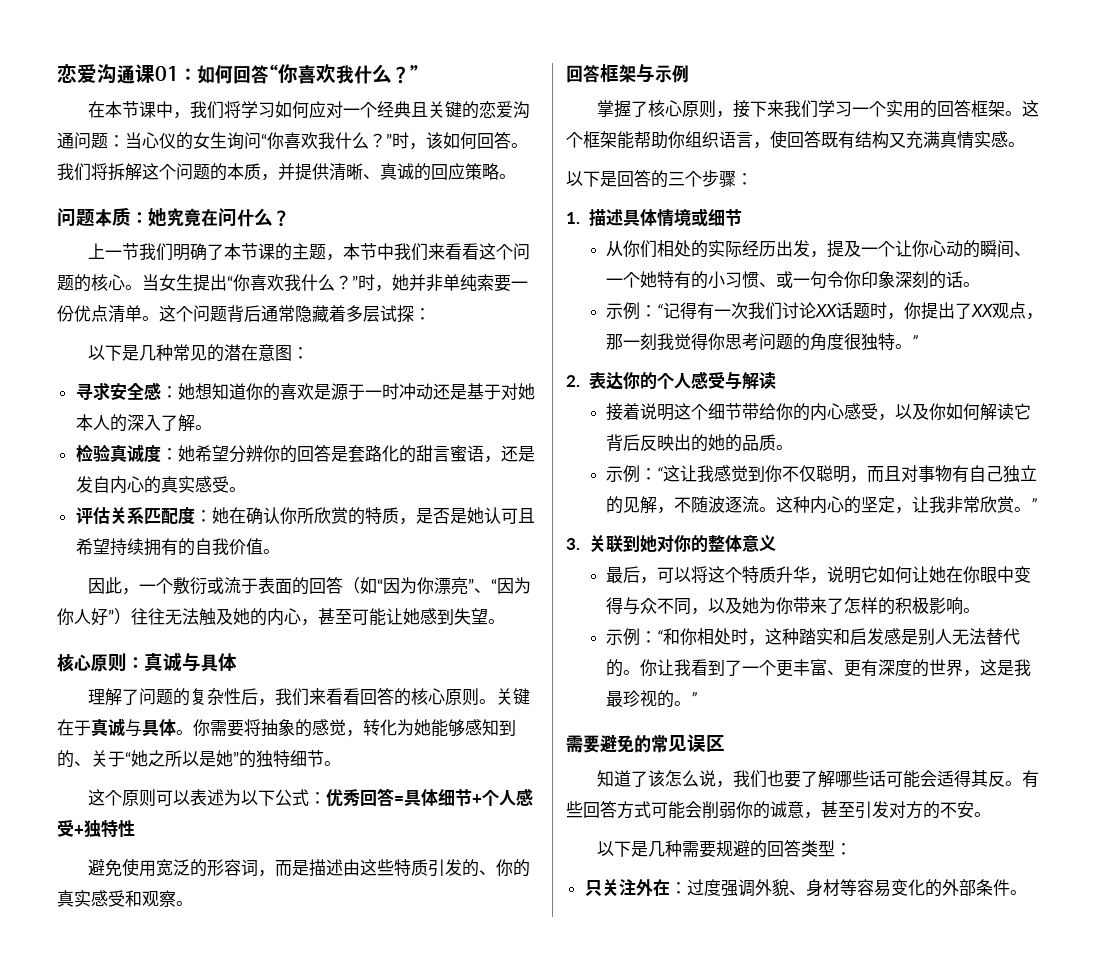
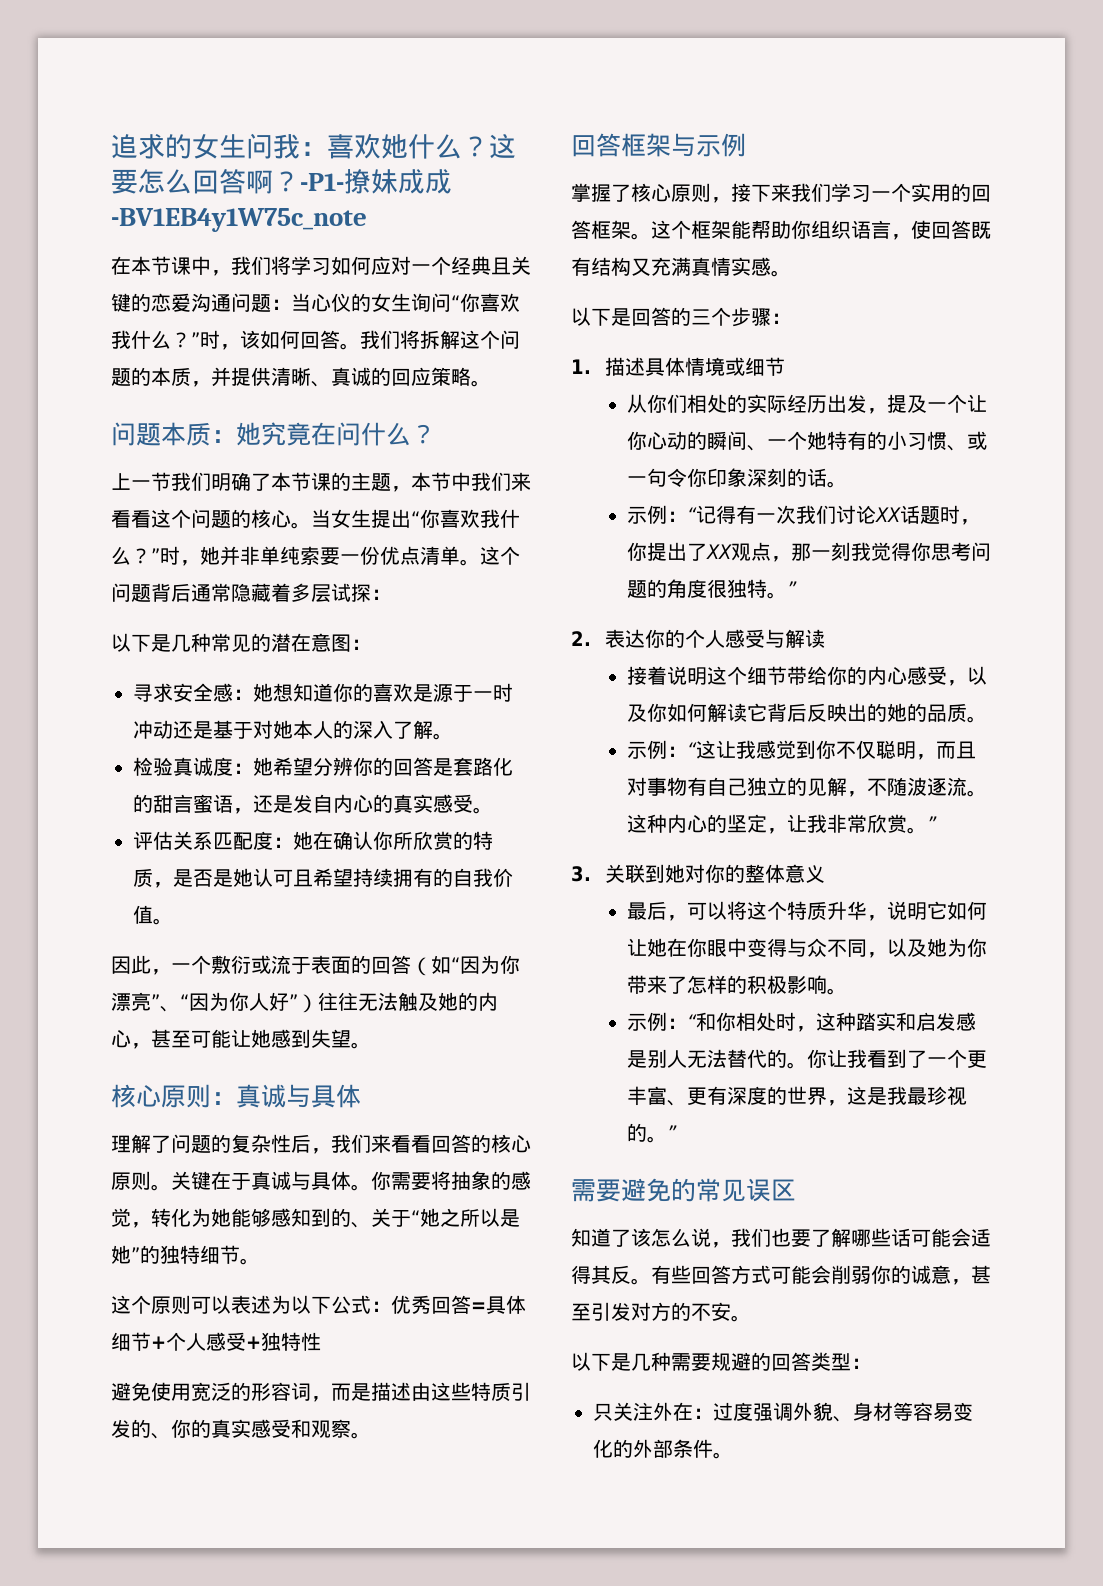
- 恋爱沟通课01：如何回答“你喜欢我什么？”
+ 追求的女生问我：喜欢她什么？这要怎么回答啊？-P1-撩妹成成-BV1EB4y1W75c_note

